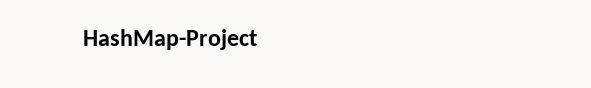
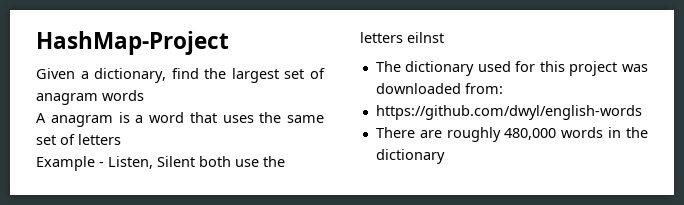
+ Given a dictionary, find the largest set of anagram words
+ A anagram is a word that uses the same set of letters
+ Example - Listen, Silent both use the letters eilnst
+ The dictionary used for this project was downloaded from:
+ https://github.com/dwyl/english-words
+ There are roughly 480,000 words in the dictionary

